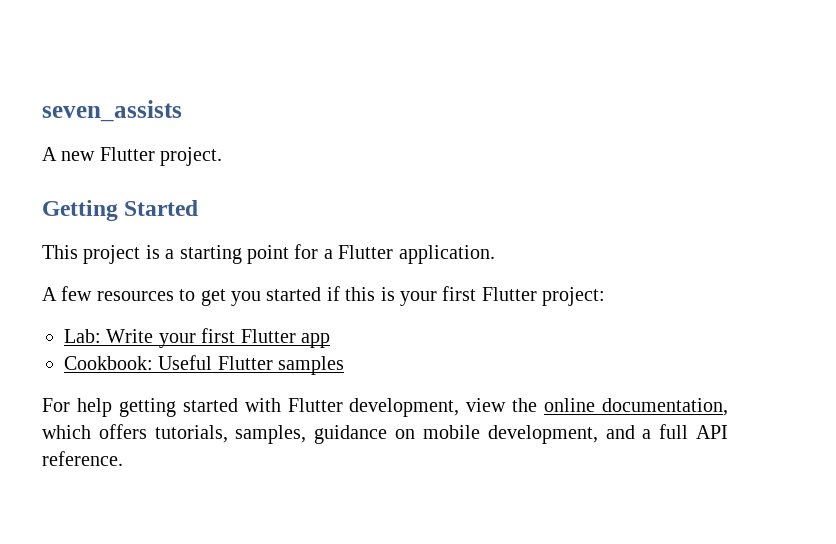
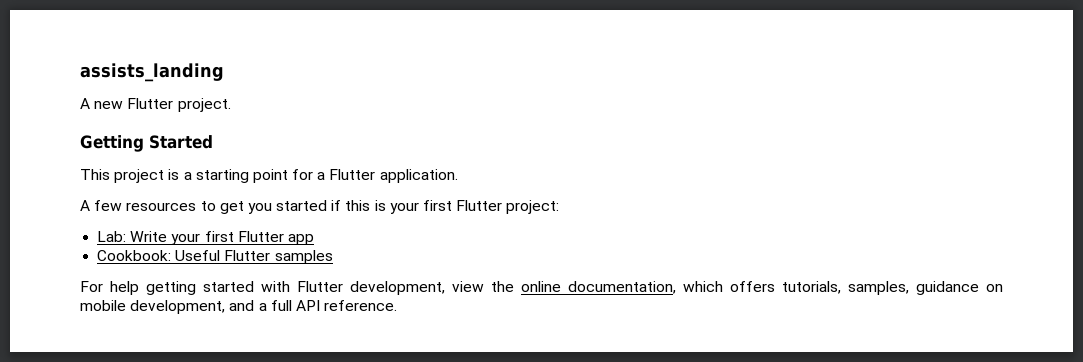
- seven_assists
+ assists_landing

